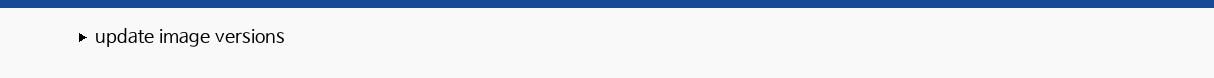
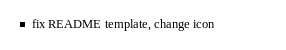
- update image versions
+ fix README template, change icon

